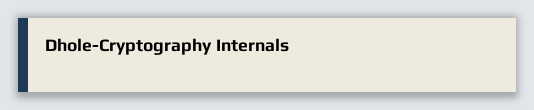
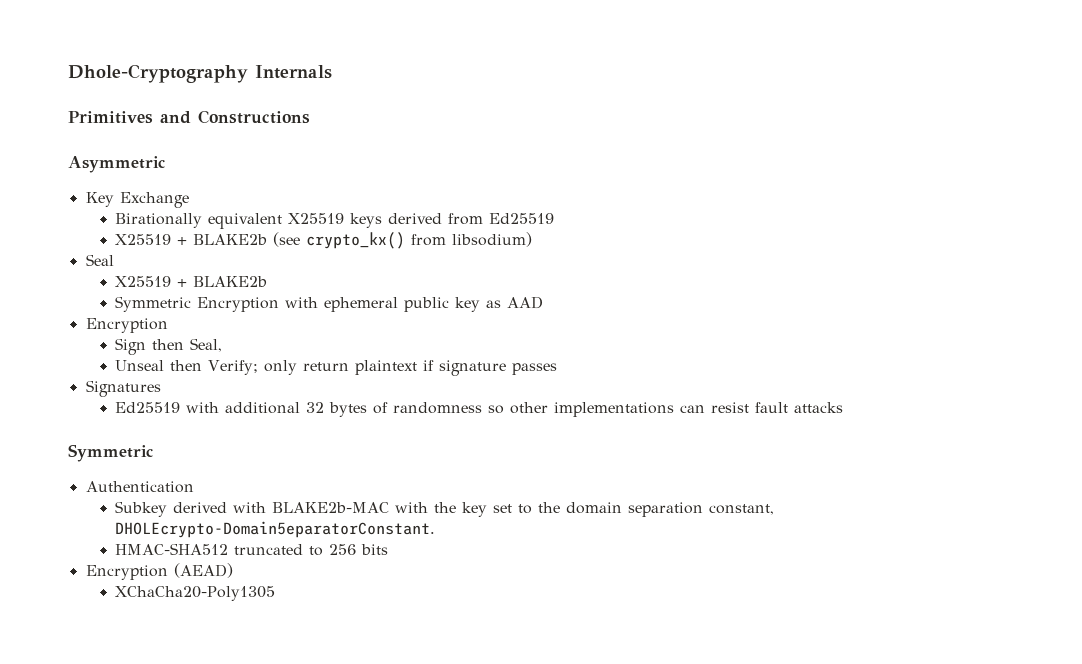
+ Primitives and Constructions
+ Asymmetric
+ Key Exchange
+ Birationally equivalent X25519 keys derived from Ed25519
+ X25519 + BLAKE2b (see crypto_kx() from libsodium)
+ Seal
+ X25519 + BLAKE2b
+ Symmetric Encryption with ephemeral public key as AAD
+ Encryption
+ Sign then Seal,
+ Unseal then Verify; only return plaintext if signature passes
+ Signatures
+ Ed25519 with additional 32 bytes of randomness so other implementations can resist fault attacks
+ Symmetric
+ Authentication
+ Subkey derived with BLAKE2b-MAC with the key set to the domain separation constant, DHOLEcrypto-Domain5eparatorConstant.
+ HMAC-SHA512 truncated to 256 bits
+ Encryption (AEAD)
+ XChaCha20-Poly1305

